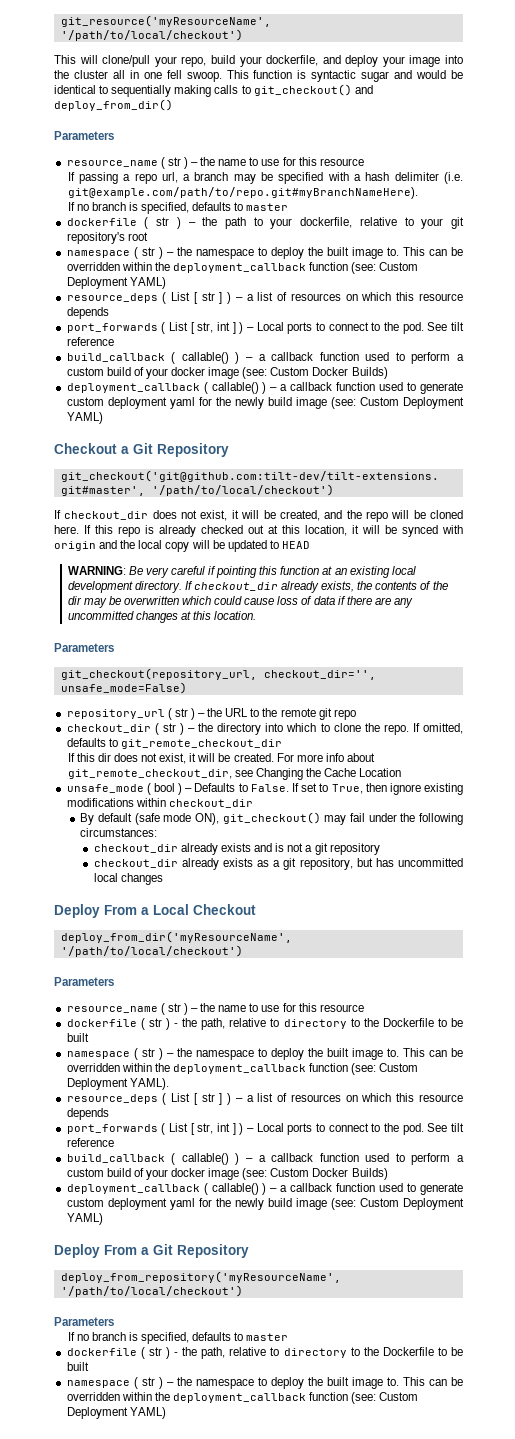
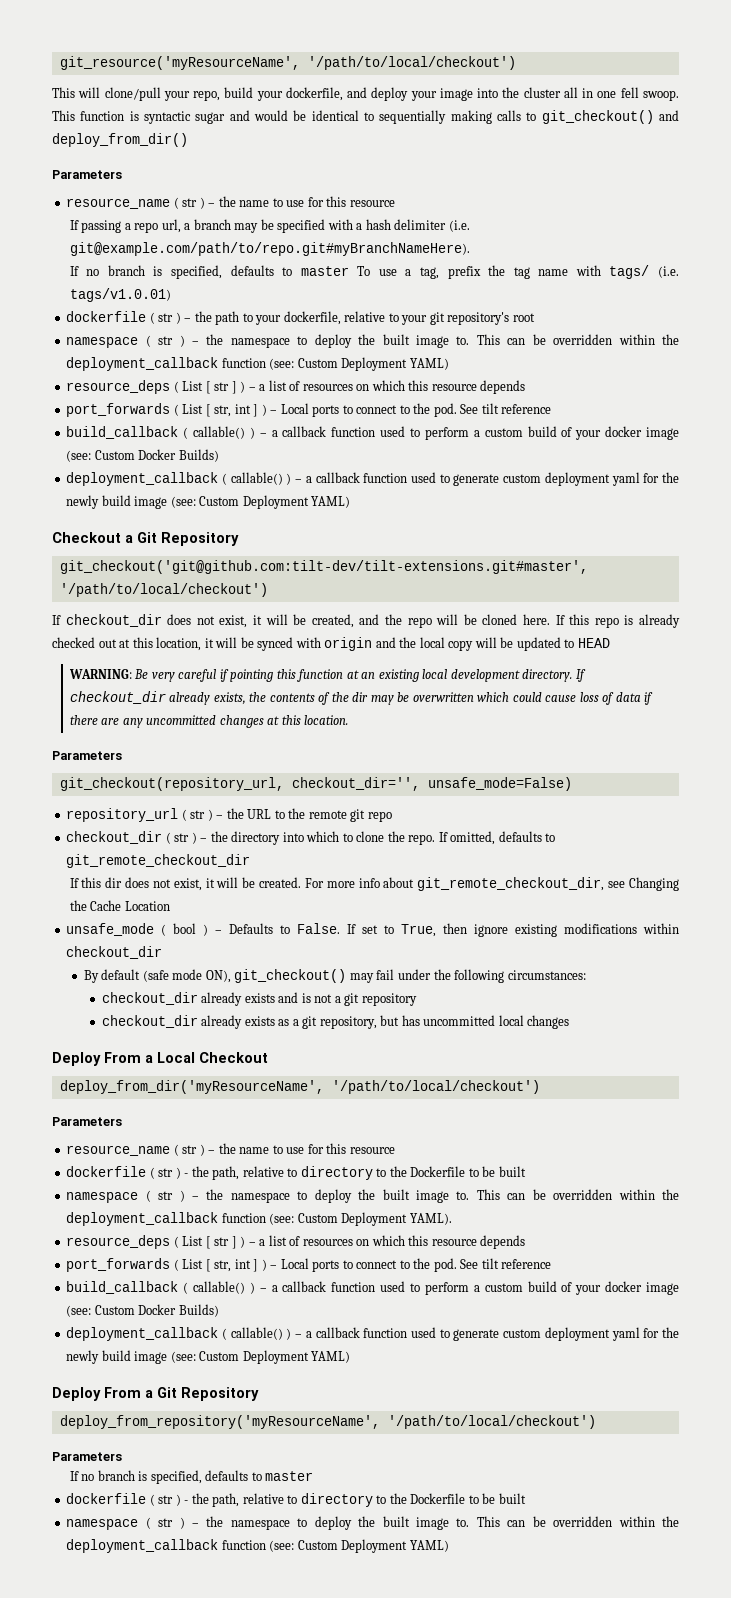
  If passing a repo url, a branch may be specified with a hash delimiter (i.e. git@example.com/path/to/repo.git#myBranchNameHere).
- If no branch is specified, defaults to master
+ If no branch is specified, defaults to master To use a tag, prefix the tag name with tags/ (i.e. tags/v1.0.01)

